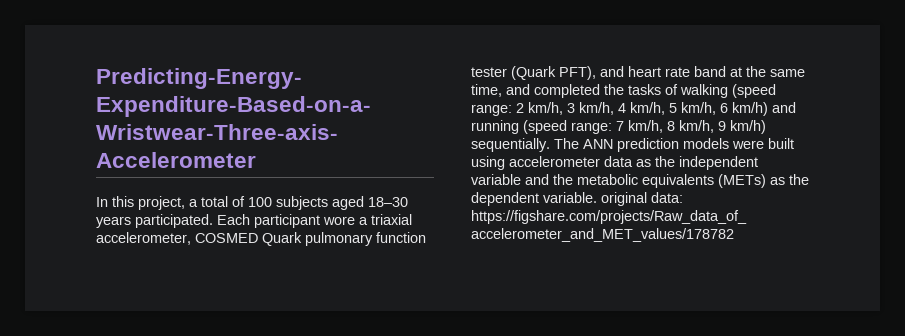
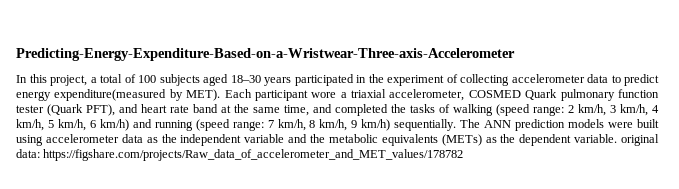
- In this project, a total of 100 subjects aged 18–30 years participated.
+ In this project, a total of 100 subjects aged 18–30 years participated in the experiment of collecting accelerometer data to predict energy expenditure(measured by MET).

